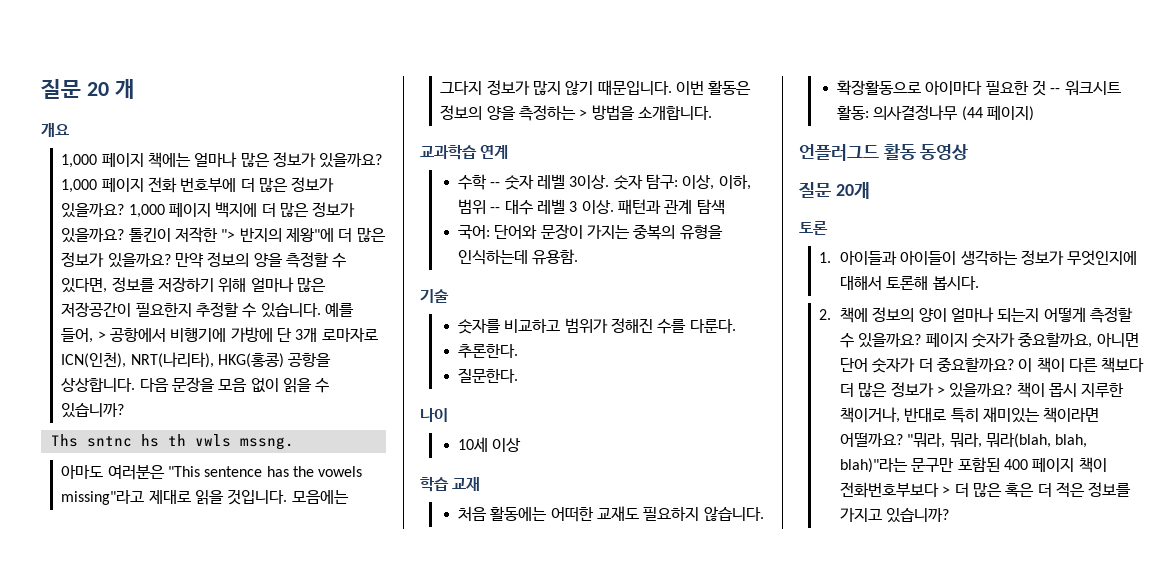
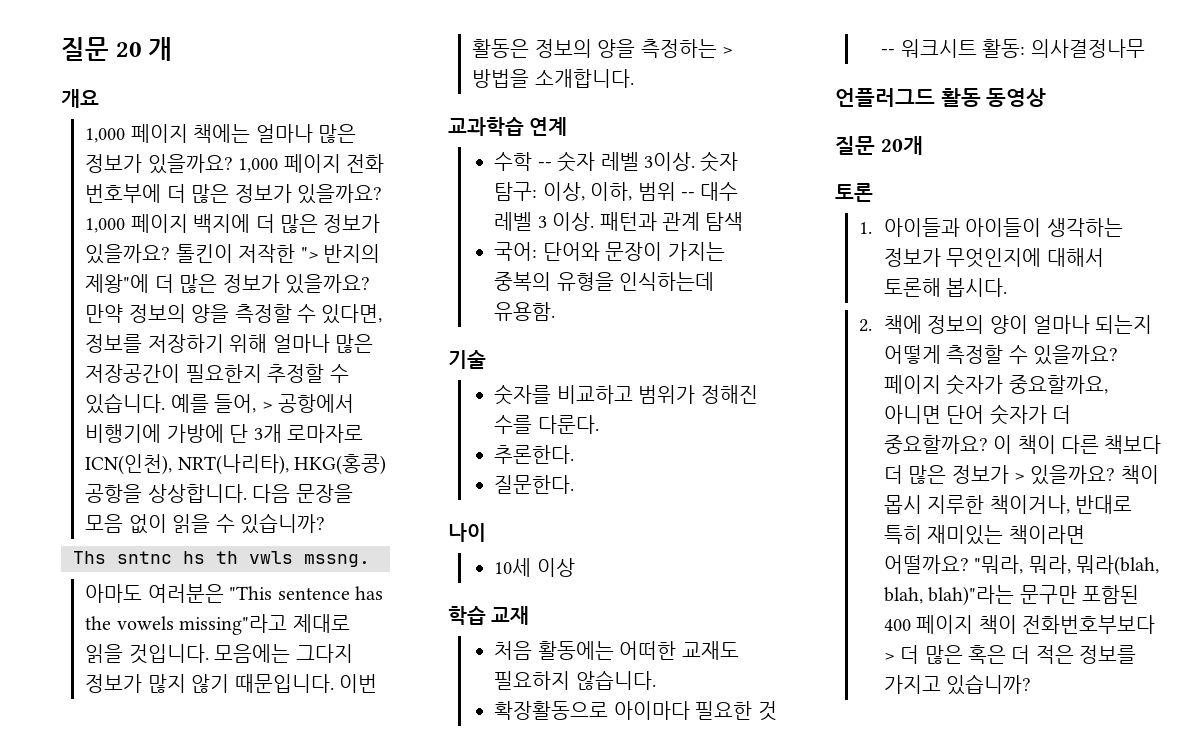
- 확장활동으로 아이마다 필요한 것 -- 워크시트 활동: 의사결정나무 (44 페이지)
+ 확장활동으로 아이마다 필요한 것 -- 워크시트 활동: 의사결정나무

